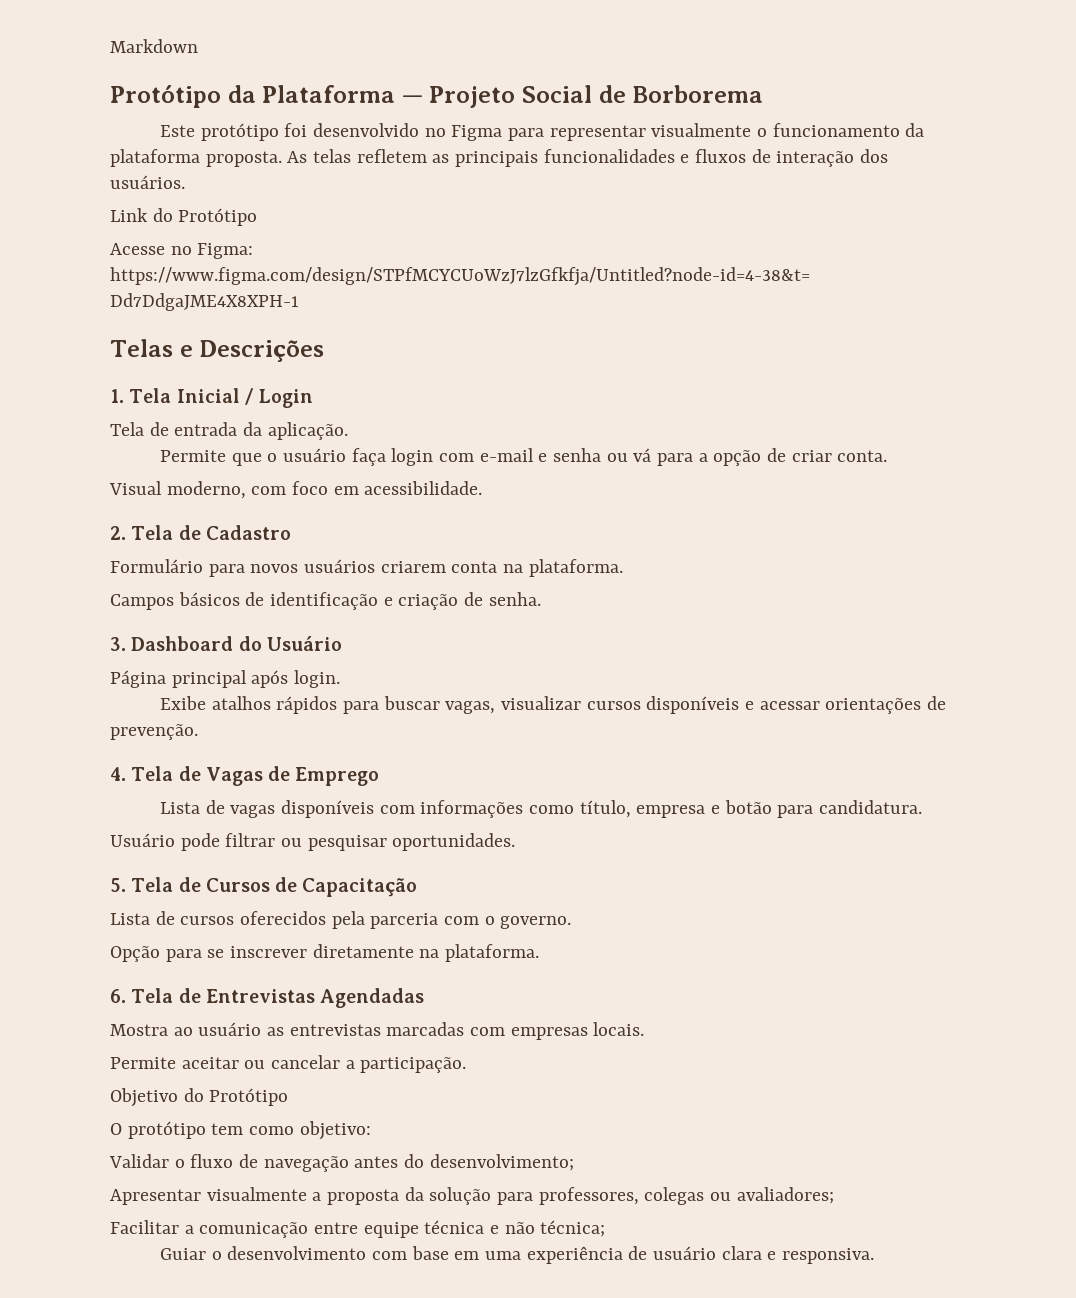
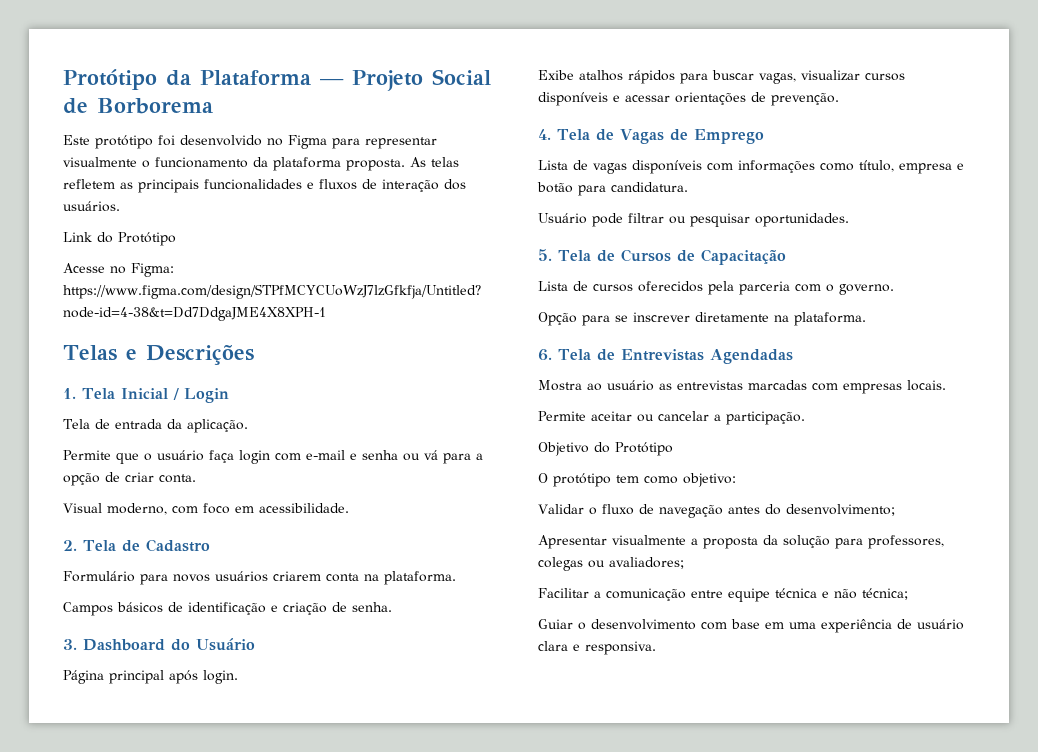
- Markdown

